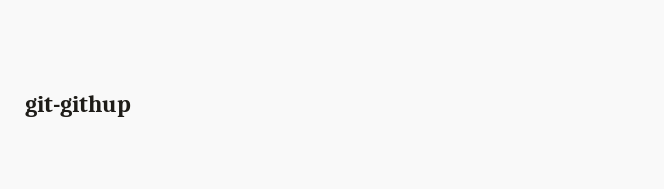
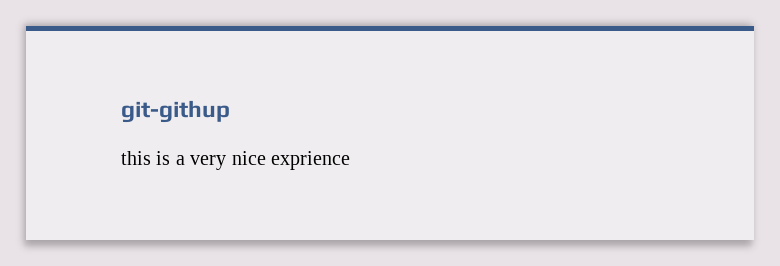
+ this is a very nice exprience

